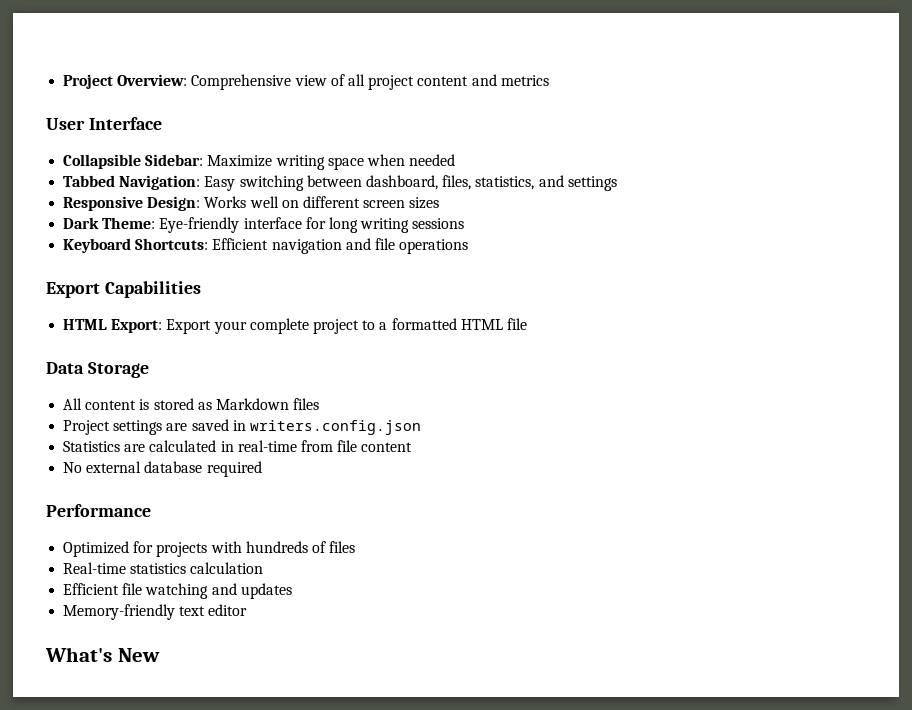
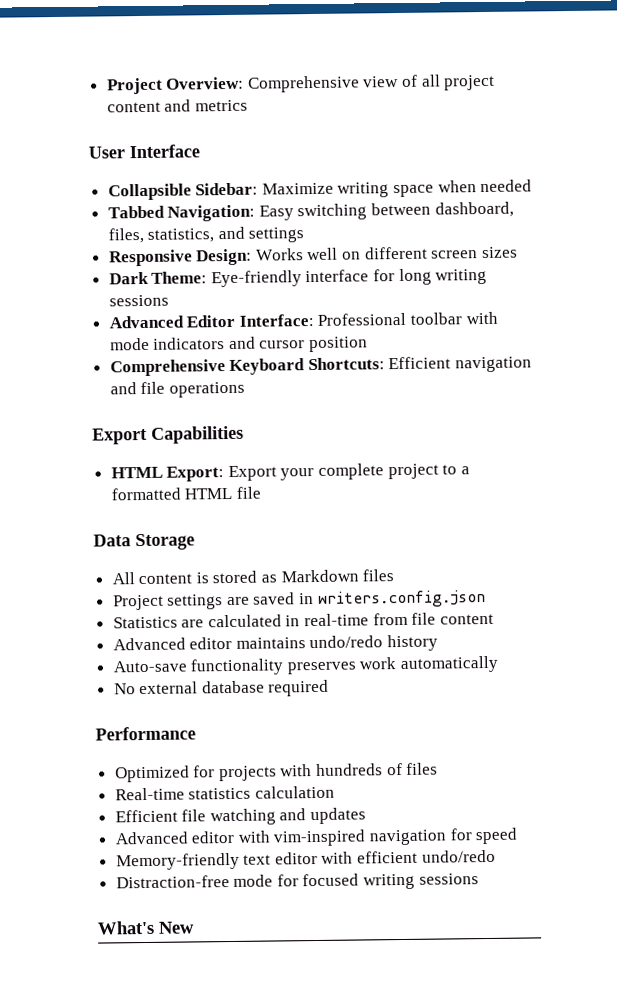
- Keyboard Shortcuts: Efficient navigation and file operations
+ Advanced Editor Interface: Professional toolbar with mode indicators and cursor position
+ Comprehensive Keyboard Shortcuts: Efficient navigation and file operations
+ Advanced editor maintains undo/redo history
+ Auto-save functionality preserves work automatically
- Memory-friendly text editor
+ Advanced editor with vim-inspired navigation for speed
+ Memory-friendly text editor with efficient undo/redo
+ Distraction-free mode for focused writing sessions

